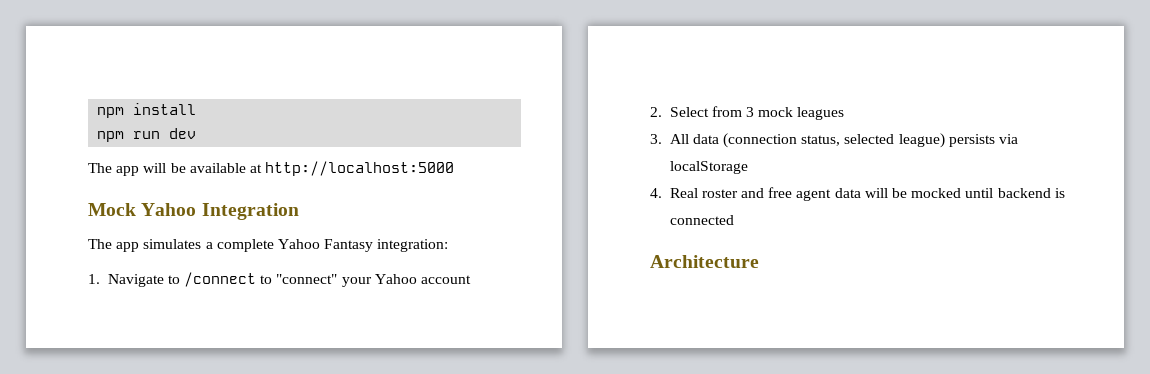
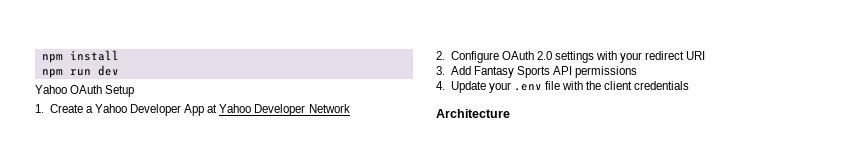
- The app will be available at http://localhost:5000
- Mock Yahoo Integration
- The app simulates a complete Yahoo Fantasy integration:
- 1. Navigate to /connect to "connect" your Yahoo account
- 2. Select from 3 mock leagues
- 3. All data (connection status, selected league) persists via localStorage
- 4. Real roster and free agent data will be mocked until backend is connected
+ Yahoo OAuth Setup
+ 1. Create a Yahoo Developer App at Yahoo Developer Network
+ 2. Configure OAuth 2.0 settings with your redirect URI
+ 3. Add Fantasy Sports API permissions
+ 4. Update your .env file with the client credentials

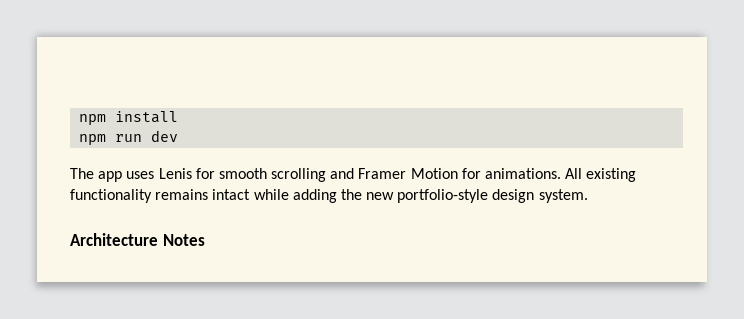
- Yahoo OAuth Setup
- 1. Create a Yahoo Developer App at Yahoo Developer Network
- 2. Configure OAuth 2.0 settings with your redirect URI
- 3. Add Fantasy Sports API permissions
- 4. Update your .env file with the client credentials
+ The app uses Lenis for smooth scrolling and Framer Motion for animations. All existing functionality remains intact while adding the new portfolio-style design system.
- Architecture
+ Architecture Notes

